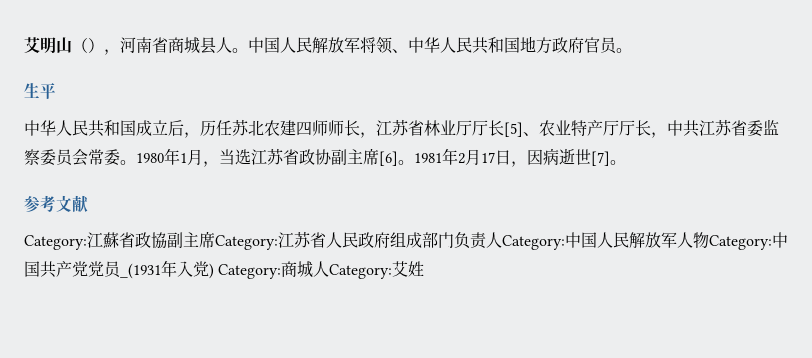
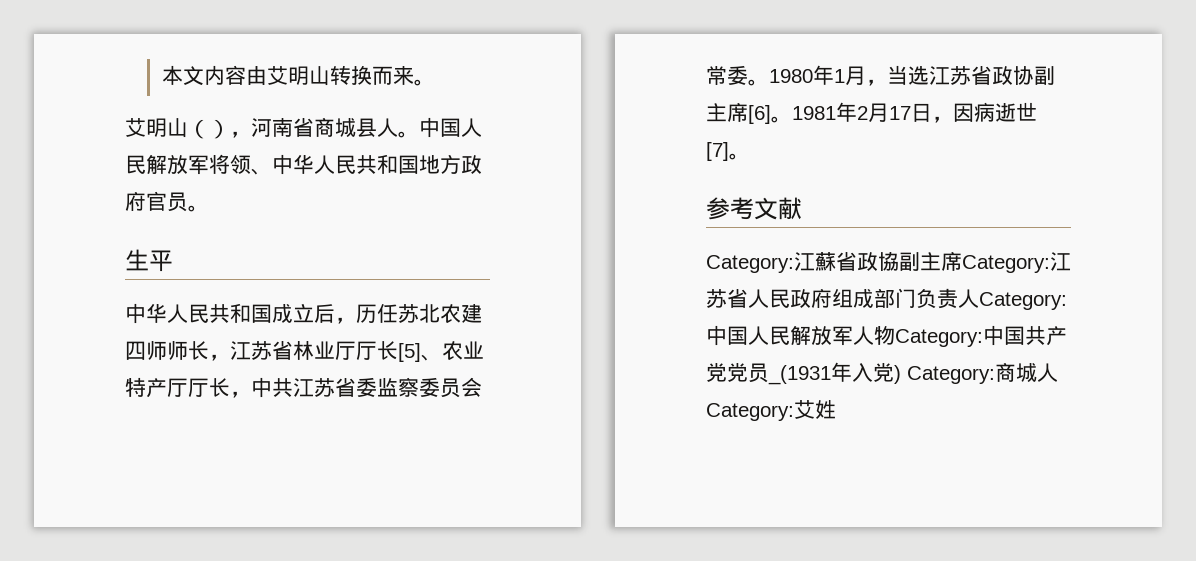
+ 本文内容由艾明山转换而来。

